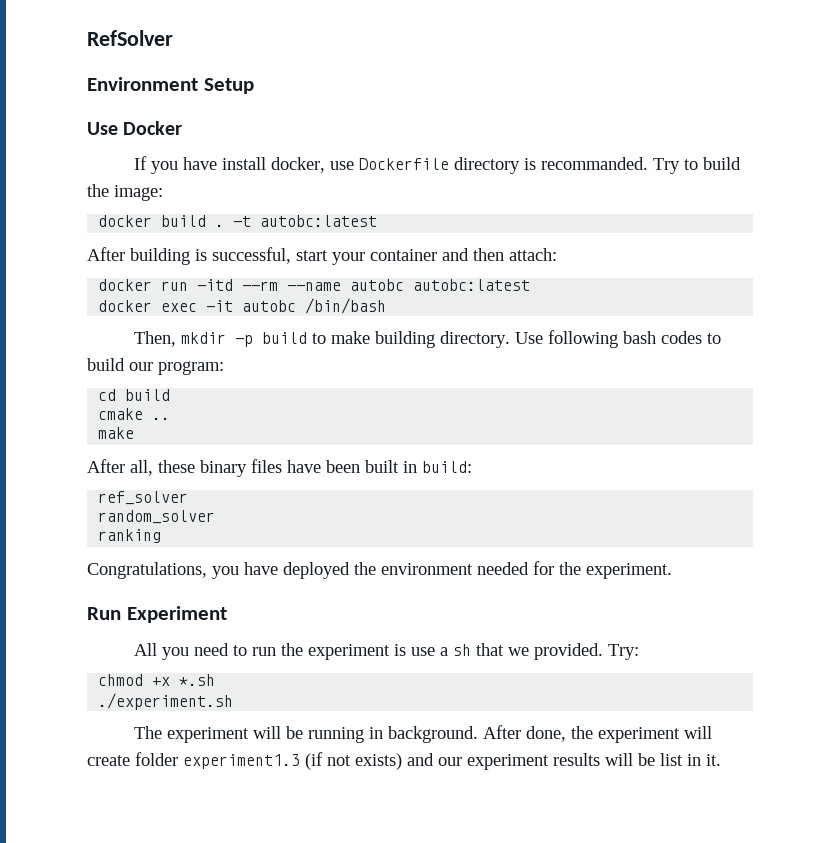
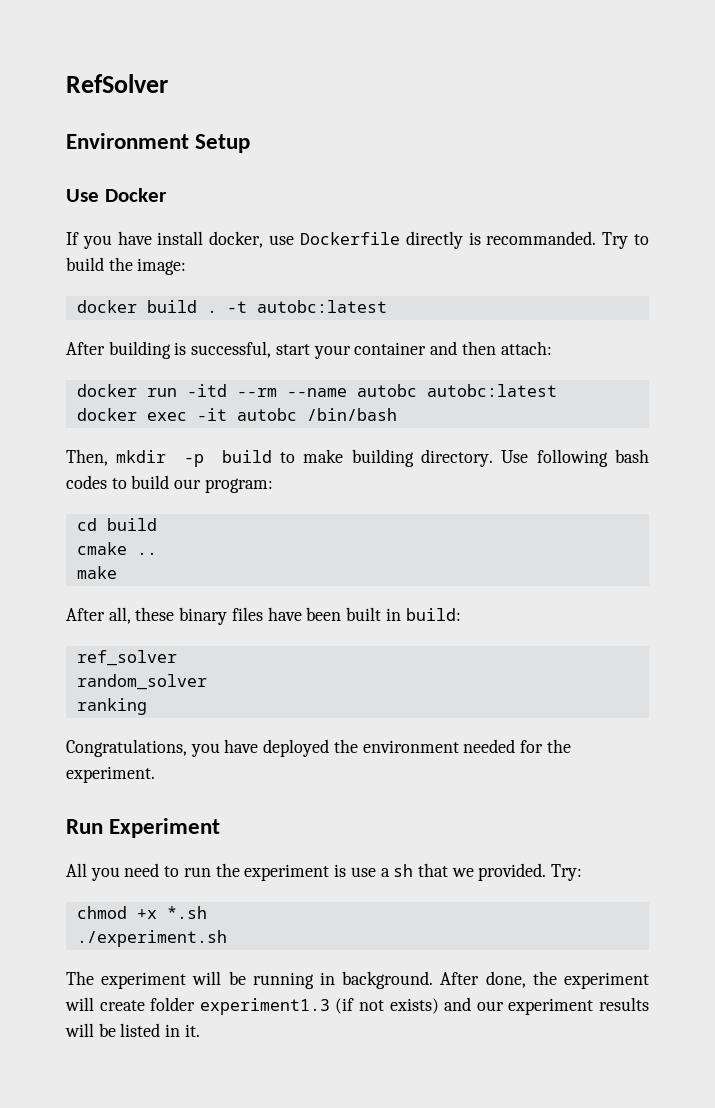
- If you have install docker, use Dockerfile directory is recommanded.
+ If you have install docker, use Dockerfile directly is recommanded.
- After done, the experiment will create folder experiment1.3 (if not exists) and our experiment results will be list in it.
+ After done, the experiment will create folder experiment1.3 (if not exists) and our experiment results will be listed in it.

